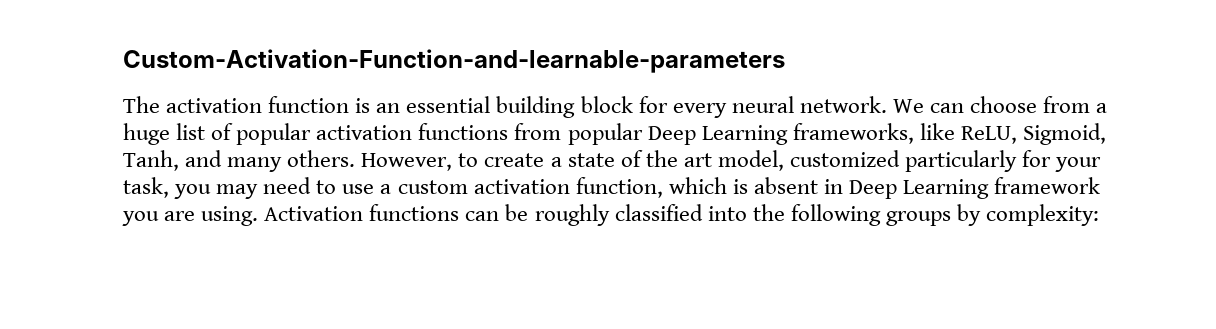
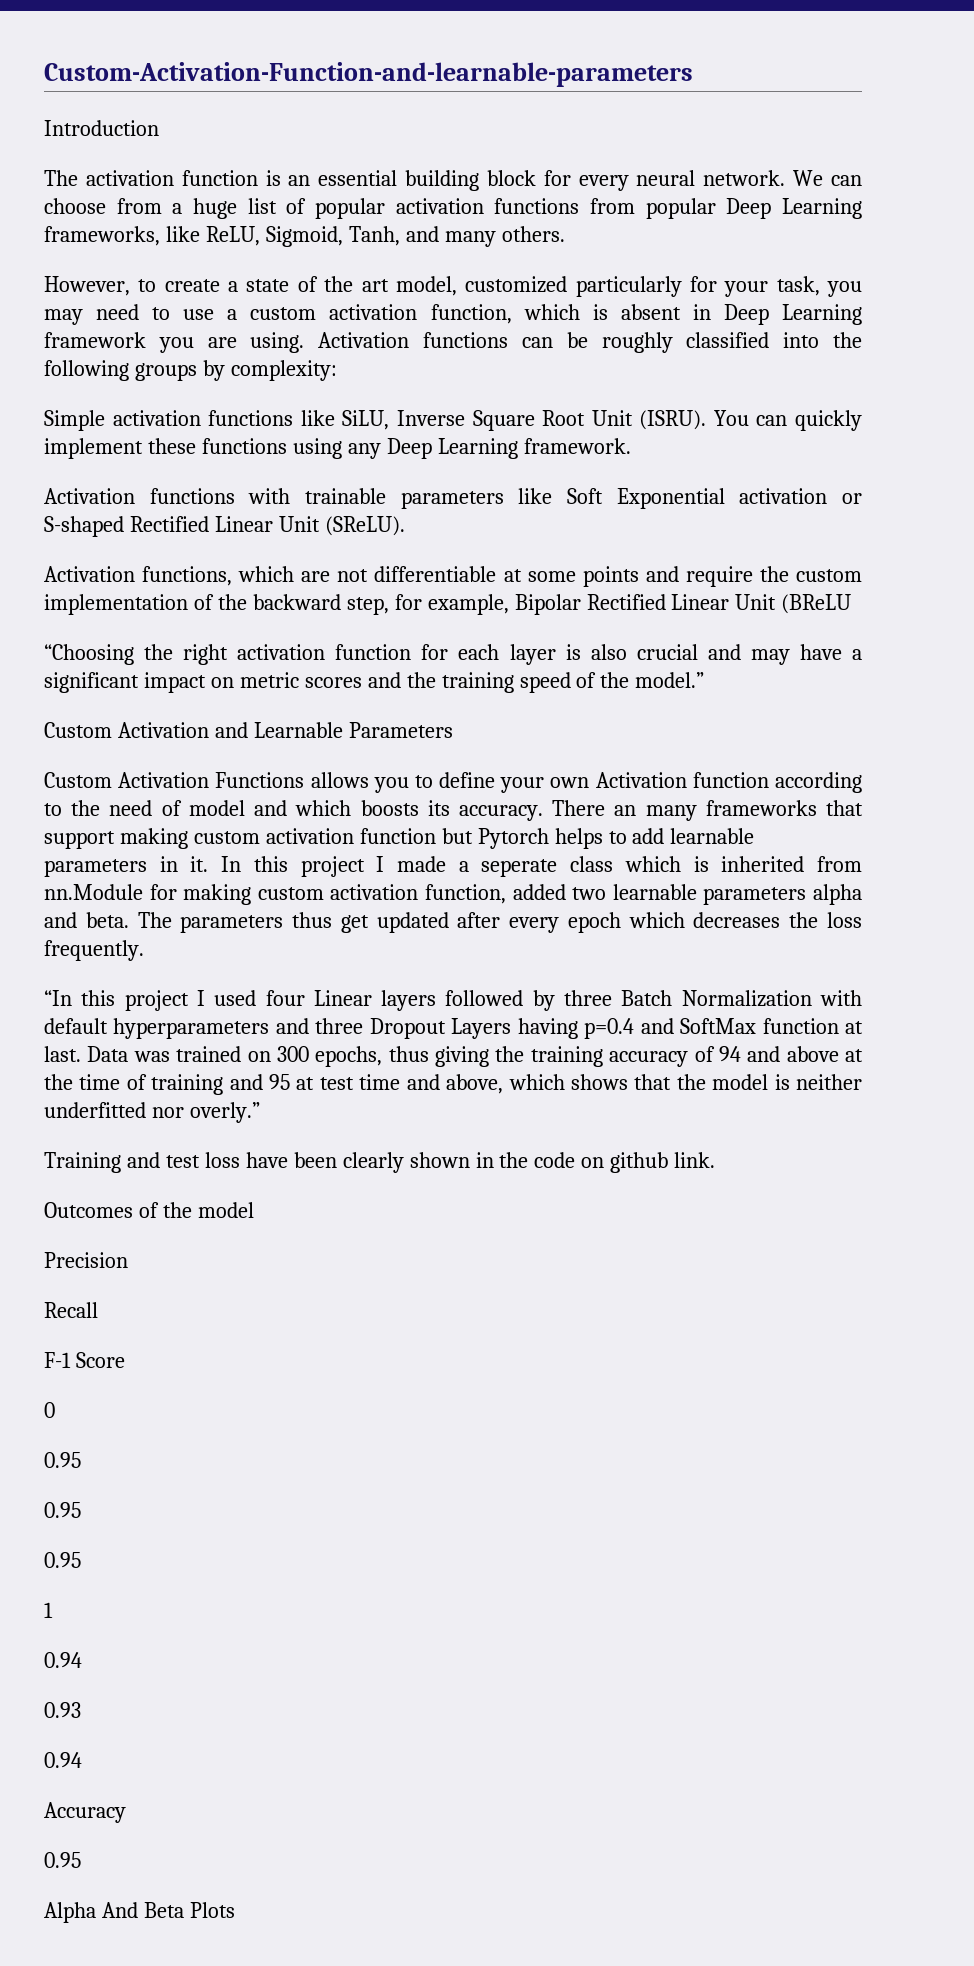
+ Introduction
- We can choose from a huge list of popular activation functions from popular Deep Learning frameworks, like ReLU, Sigmoid, Tanh, and many others. However, to create a state of the art model, customized particularly for your task, you may need to use a custom activation function, which is absent in Deep Learning framework you are using.
+ We can choose from a huge list of popular activation functions from popular Deep Learning frameworks, like ReLU, Sigmoid, Tanh, and many others.
+ However, to create a state of the art model, customized particularly for your task, you may need to use a custom activation function, which is absent in Deep Learning framework you are using.
+ Simple activation functions like SiLU, Inverse Square Root Unit (ISRU). You can quickly implement these functions using any Deep Learning framework.
+ Activation functions with trainable parameters like Soft Exponential activation or S-shaped Rectified Linear Unit (SReLU).
+ Activation functions, which are not differentiable at some points and require the custom implementation of the backward step, for example, Bipolar Rectified Linear Unit (BReLU
+ “Choosing the right activation function for each layer is also crucial and may have a significant impact on metric scores and the training speed of the model.”
+ Custom Activation and Learnable Parameters
+ Custom Activation Functions allows you to define your own Activation function according to the need of model and which boosts its accuracy. There an many frameworks that support making custom activation function but Pytorch helps to add learnable parameters in it. In this project I made a seperate class which is inherited from nn.Module for making custom activation function, added two learnable parameters alpha and beta. The parameters thus get updated after every epoch which decreases the loss frequently.
+ “In this project I used four Linear layers followed by three Batch Normalization with default hyperparameters and three Dropout Layers having p=0.4 and SoftMax function at last. Data was trained on 300 epochs, thus giving the training accuracy of 94 and above at the time of training and 95 at test time and above, which shows that the model is neither underfitted nor overly.”
+ Training and test loss have been clearly shown in the code on github link.
+ Outcomes of the model
+ Precision
+ Recall
+ F-1 Score
+ 0
+ 0.95
+ 0.95
+ 0.95
+ 1
+ 0.94
+ 0.93
+ 0.94
+ Accuracy
+ 0.95
+ Alpha And Beta Plots

